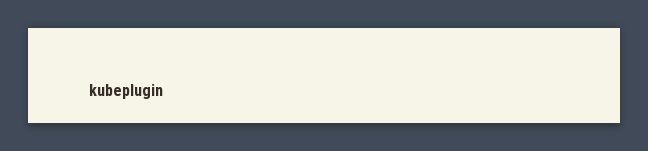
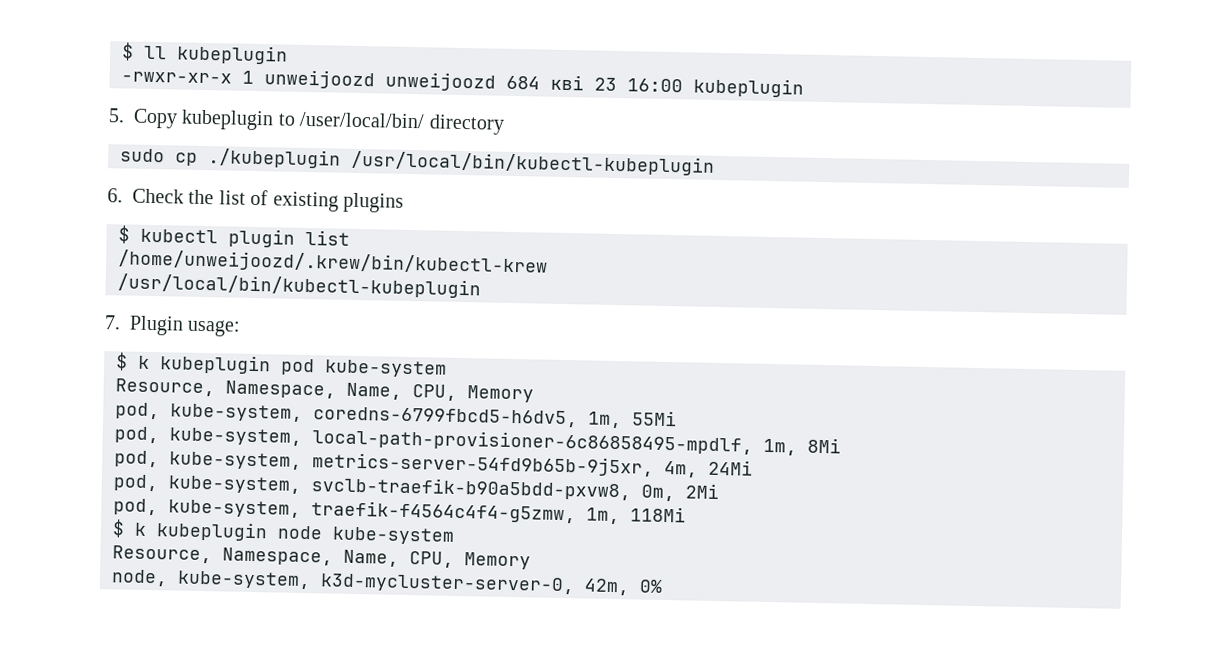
- kubeplugin
+ $ ll kubeplugin
+ -rwxr-xr-x 1 unweijoozd unweijoozd 684 кві 23 16:00 kubeplugin
+ 5. Copy kubeplugin to /user/local/bin/ directory
+ sudo cp ./kubeplugin /usr/local/bin/kubectl-kubeplugin
+ 6. Check the list of existing plugins
+ $ kubectl plugin list
+ /home/unweijoozd/.krew/bin/kubectl-krew
+ /usr/local/bin/kubectl-kubeplugin
+ 7. Plugin usage:
+ $ k kubeplugin pod kube-system
+ Resource, Namespace, Name, CPU, Memory
+ pod, kube-system, coredns-6799fbcd5-h6dv5, 1m, 55Mi
+ pod, kube-system, local-path-provisioner-6c86858495-mpdlf, 1m, 8Mi
+ pod, kube-system, metrics-server-54fd9b65b-9j5xr, 4m, 24Mi
+ pod, kube-system, svclb-traefik-b90a5bdd-pxvw8, 0m, 2Mi
+ pod, kube-system, traefik-f4564c4f4-g5zmw, 1m, 118Mi
+ $ k kubeplugin node kube-system
+ Resource, Namespace, Name, CPU, Memory
+ node, kube-system, k3d-mycluster-server-0, 42m, 0%

